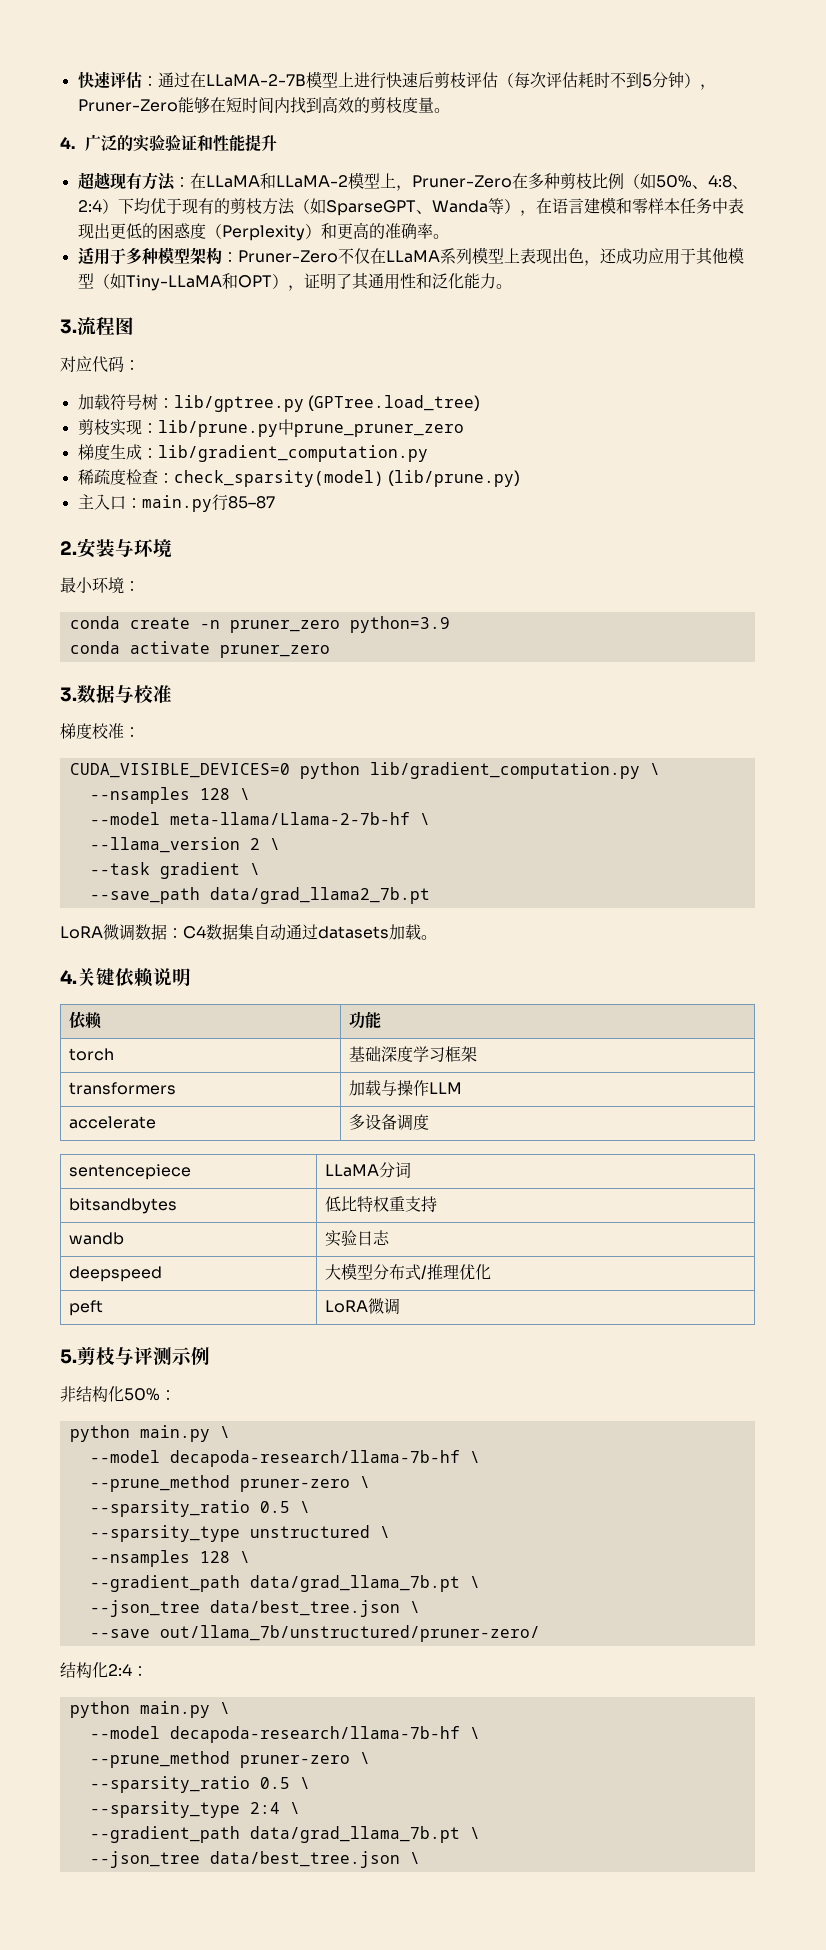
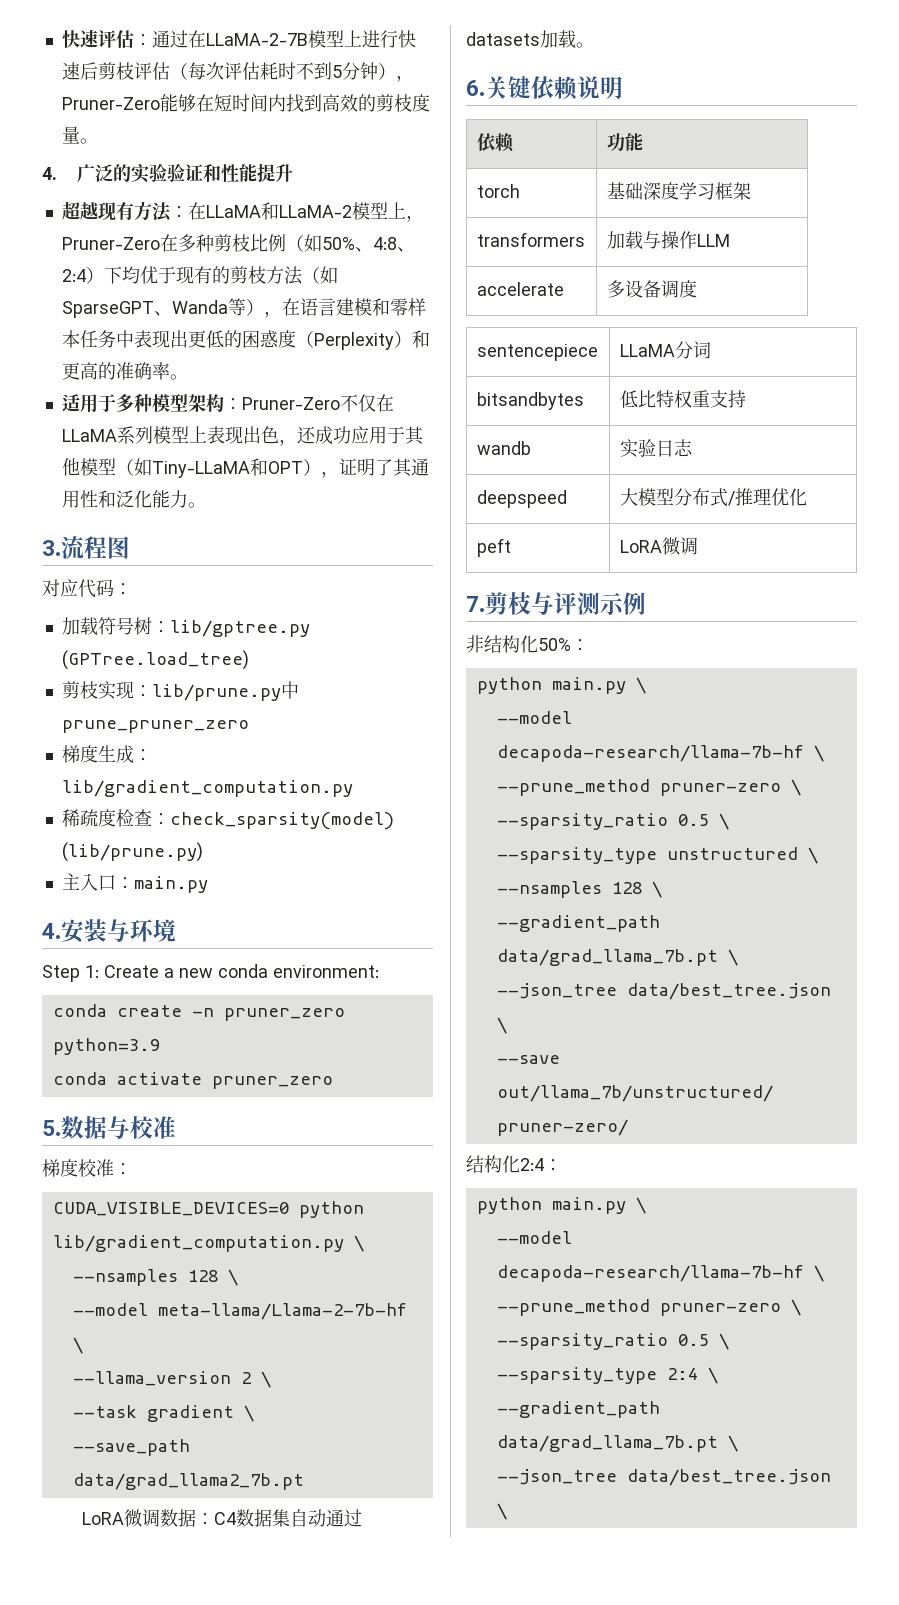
- 主入口：main.py行85–87
- 2.安装与环境
+ 主入口：main.py
+ 4.安装与环境
- 最小环境：
+ Step 1: Create a new conda environment:
- 3.数据与校准
+ 5.数据与校准
- 4.关键依赖说明
+ 6.关键依赖说明
- 5.剪枝与评测示例
+ 7.剪枝与评测示例

